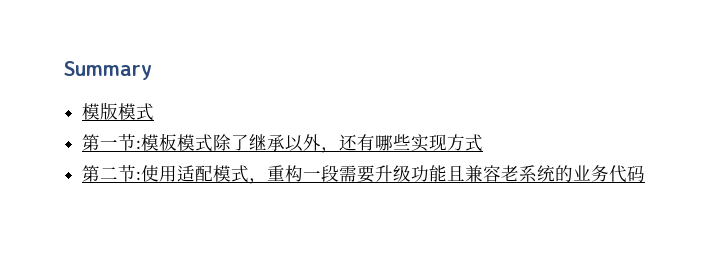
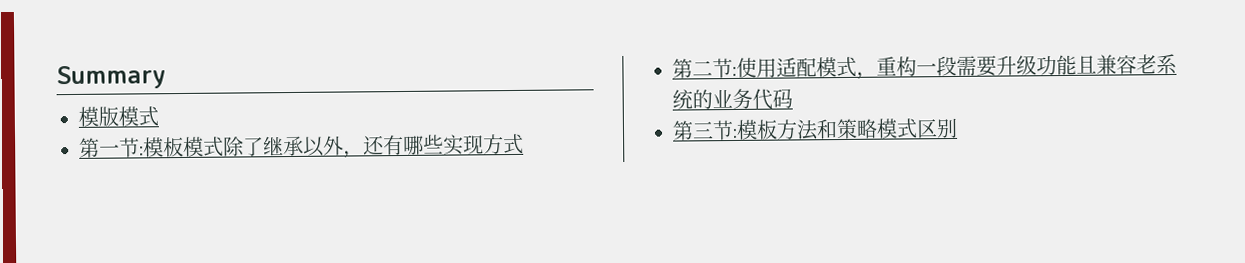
+ 第三节:模板方法和策略模式区别

